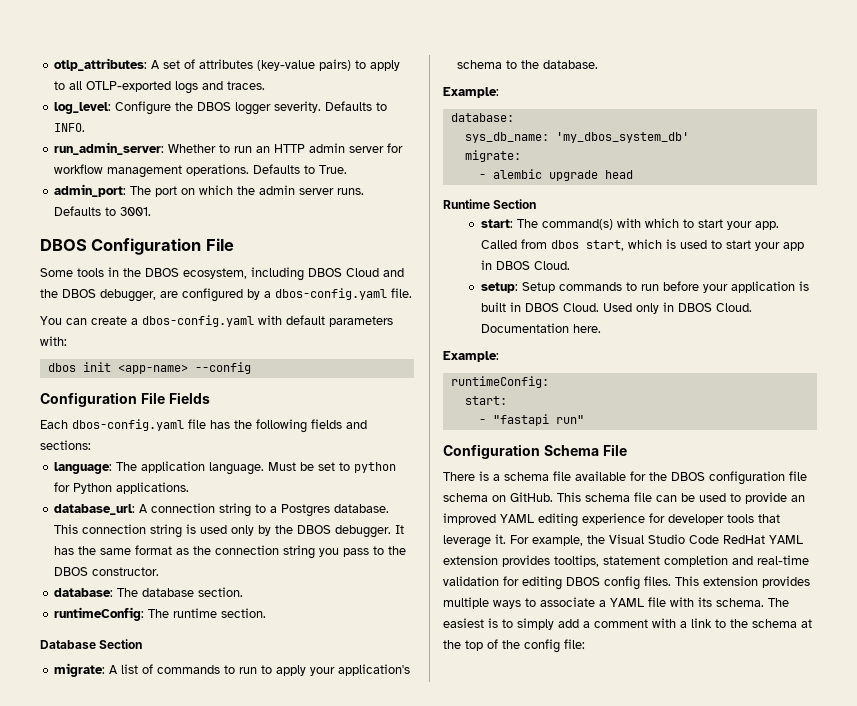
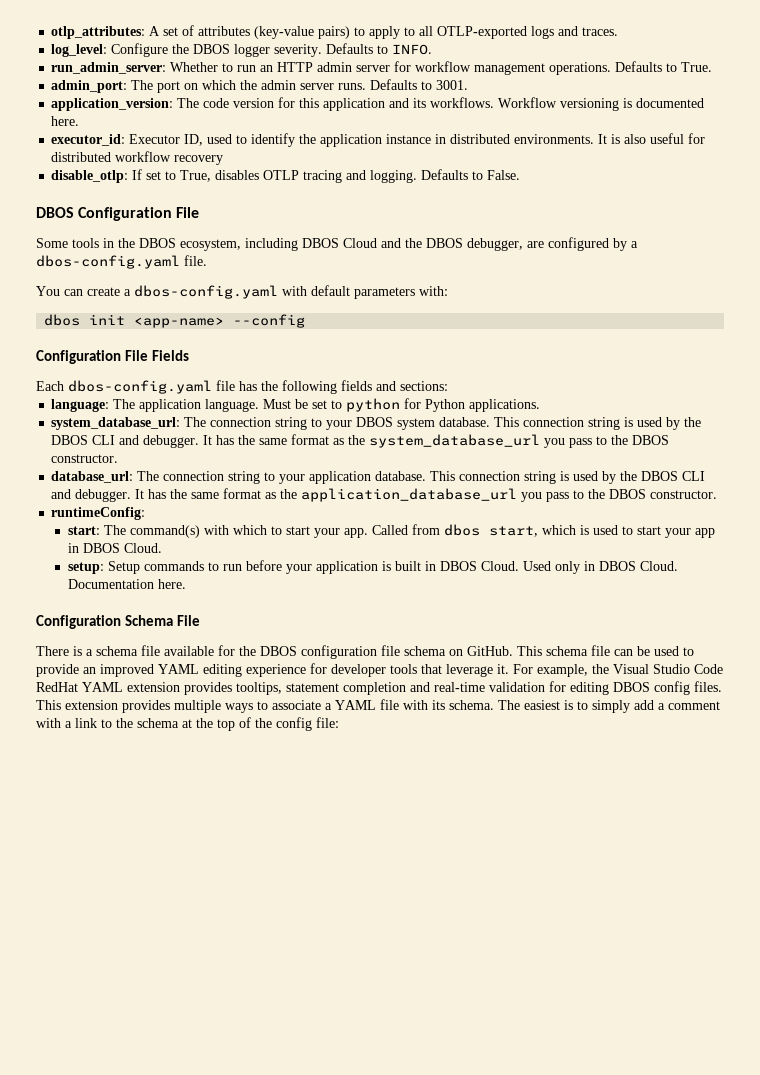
+ application_version: The code version for this application and its workflows. Workflow versioning is documented here.
+ executor_id: Executor ID, used to identify the application instance in distributed environments. It is also useful for distributed workflow recovery
+ disable_otlp: If set to True, disables OTLP tracing and logging. Defaults to False.
- database_url: A connection string to a Postgres database. This connection string is used only by the DBOS debugger. It has the same format as the connection string you pass to the DBOS constructor.
- database: The database section.
- runtimeConfig: The runtime section.
- Database Section
- migrate: A list of commands to run to apply your application's schema to the database.
- Example:
- database:
- sys_db_name: 'my_dbos_system_db'
- migrate:
- - alembic upgrade head
- Runtime Section
+ system_database_url: The connection string to your DBOS system database. This connection string is used by the DBOS CLI and debugger. It has the same format as the system_database_url you pass to the DBOS constructor.
+ database_url: The connection string to your application database. This connection string is used by the DBOS CLI and debugger. It has the same format as the application_database_url you pass to the DBOS constructor.
+ runtimeConfig:
  Documentation here.
- Example:
- runtimeConfig:
- start:
- - "fastapi run"

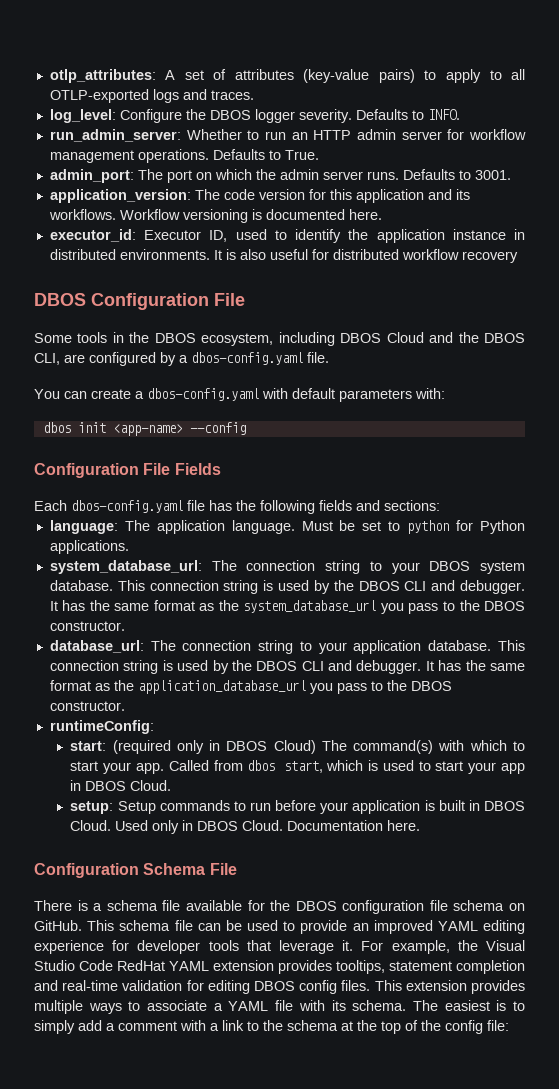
- disable_otlp: If set to True, disables OTLP tracing and logging. Defaults to False.
- Some tools in the DBOS ecosystem, including DBOS Cloud and the DBOS debugger, are configured by a dbos-config.yaml file.
+ Some tools in the DBOS ecosystem, including DBOS Cloud and the DBOS CLI, are configured by a dbos-config.yaml file.
- start: The command(s) with which to start your app.
+ start: (required only in DBOS Cloud) The command(s) with which to start your app.

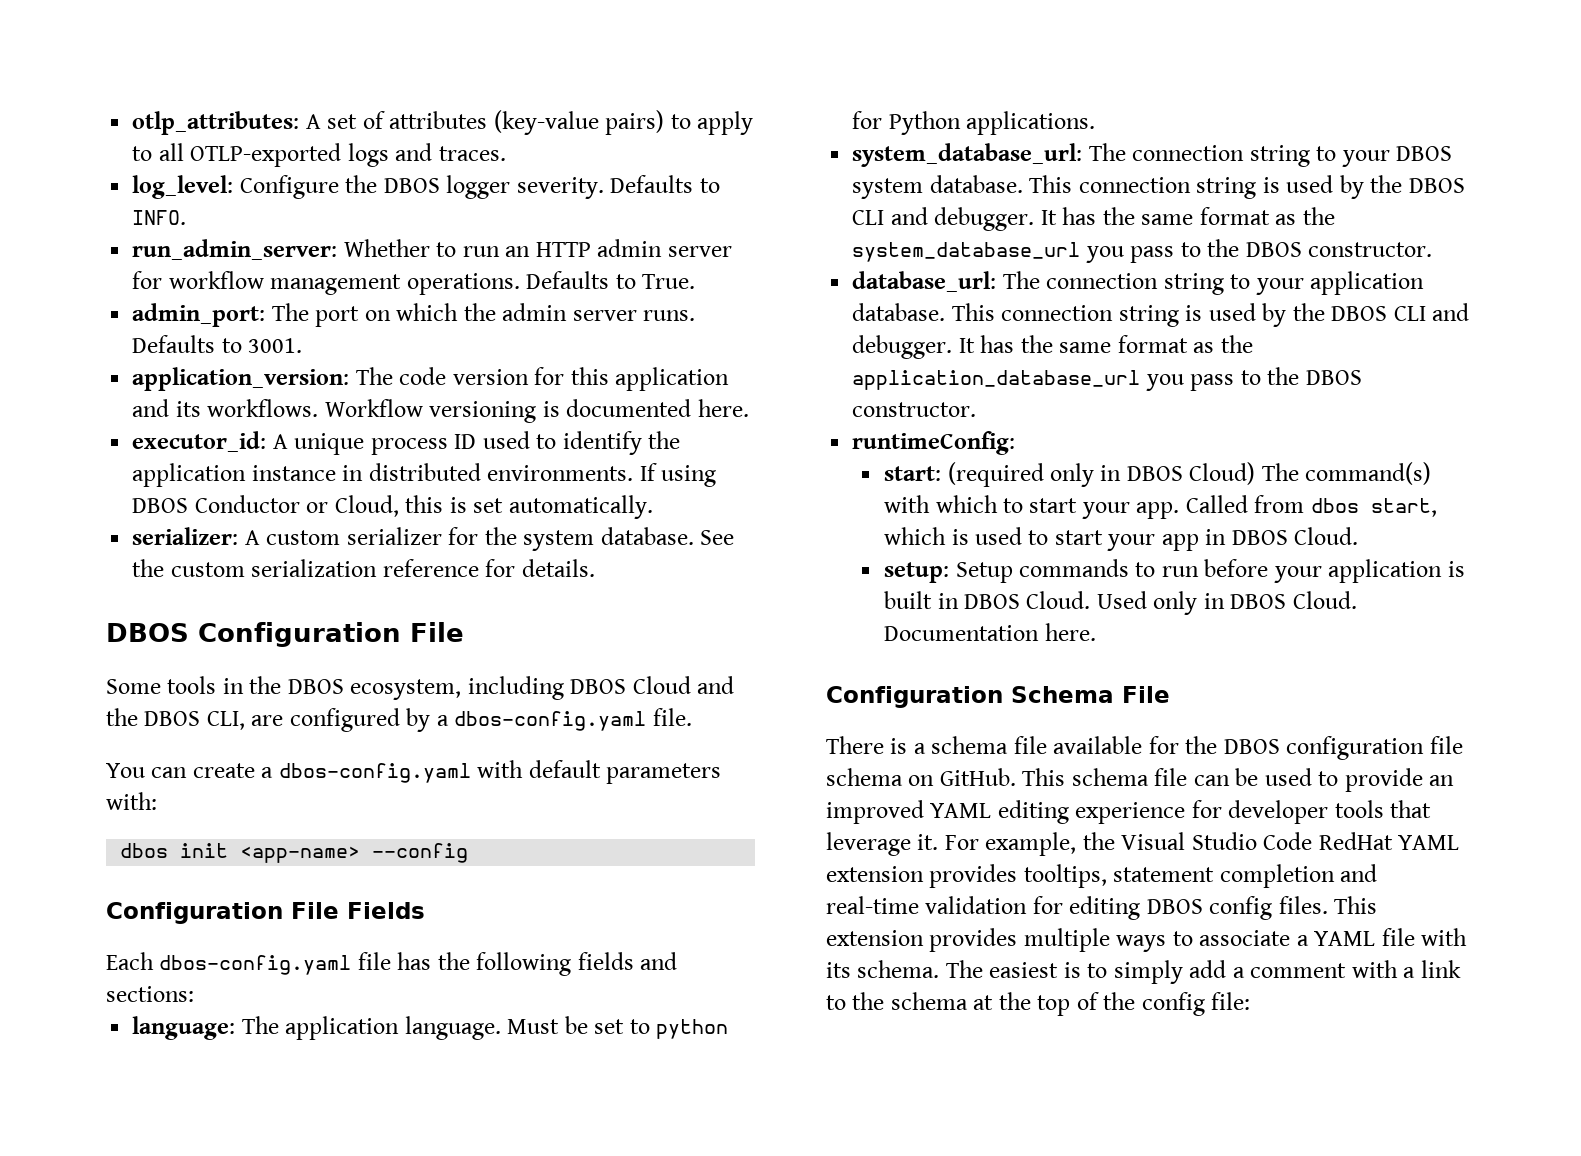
- executor_id: Executor ID, used to identify the application instance in distributed environments.
+ executor_id: A unique process ID used to identify the application instance in distributed environments.
- It is also useful for distributed workflow recovery
+ If using DBOS Conductor or Cloud, this is set automatically.
+ serializer: A custom serializer for the system database. See the custom serialization reference for details.

